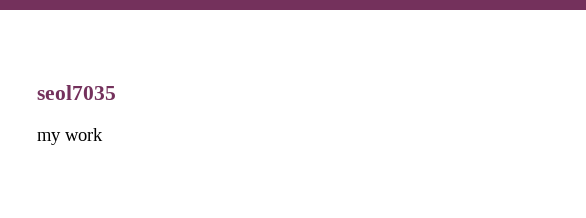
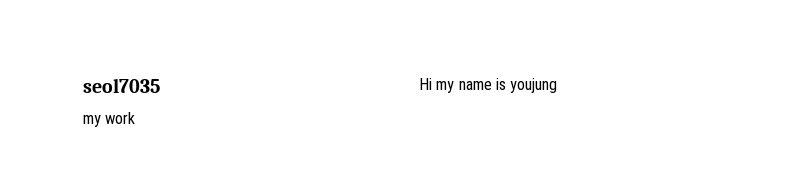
+ Hi my name is youjung

